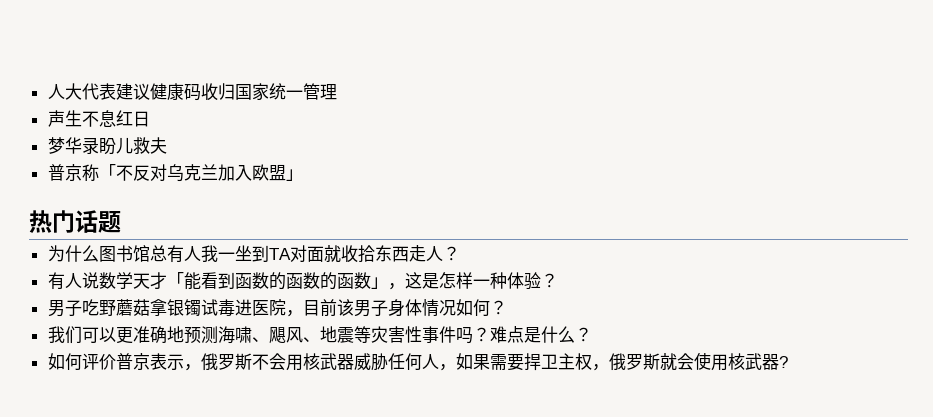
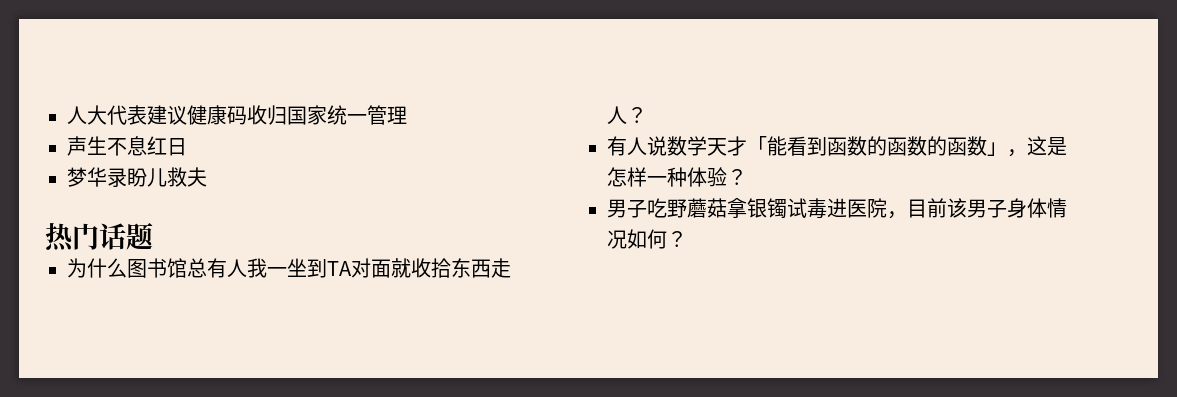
- 普京称「不反对乌克兰加入欧盟」
- 我们可以更准确地预测海啸、飓风、地震等灾害性事件吗？难点是什么？
- 如何评价普京表示，俄罗斯不会用核武器威胁任何人，如果需要捍卫主权，俄罗斯就会使用核武器?

